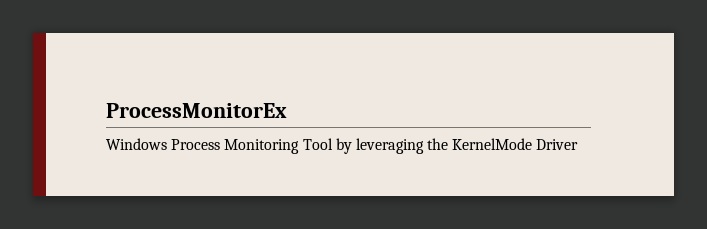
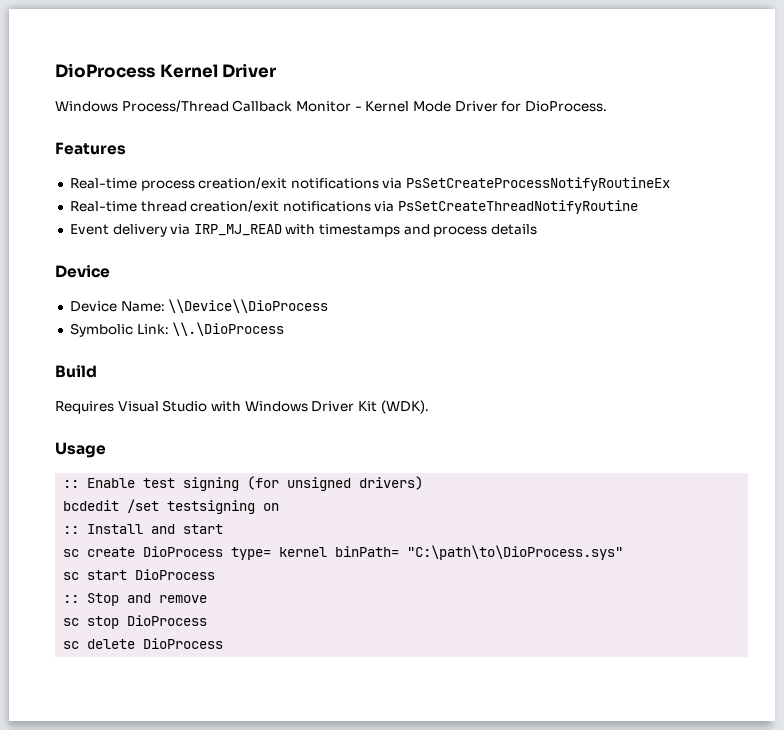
- ProcessMonitorEx
- Windows Process Monitoring Tool by leveraging the KernelMode Driver
+ DioProcess Kernel Driver
+ Windows Process/Thread Callback Monitor - Kernel Mode Driver for DioProcess.
+ Features
+ Real-time process creation/exit notifications via PsSetCreateProcessNotifyRoutineEx
+ Real-time thread creation/exit notifications via PsSetCreateThreadNotifyRoutine
+ Event delivery via IRP_MJ_READ with timestamps and process details
+ Device
+ Device Name: \\Device\\DioProcess
+ Symbolic Link: \\.\DioProcess
+ Build
+ Requires Visual Studio with Windows Driver Kit (WDK).
+ Usage
+ :: Enable test signing (for unsigned drivers)
+ bcdedit /set testsigning on
+ :: Install and start
+ sc create DioProcess type= kernel binPath= "C:\path\to\DioProcess.sys"
+ sc start DioProcess
+ :: Stop and remove
+ sc stop DioProcess
+ sc delete DioProcess

